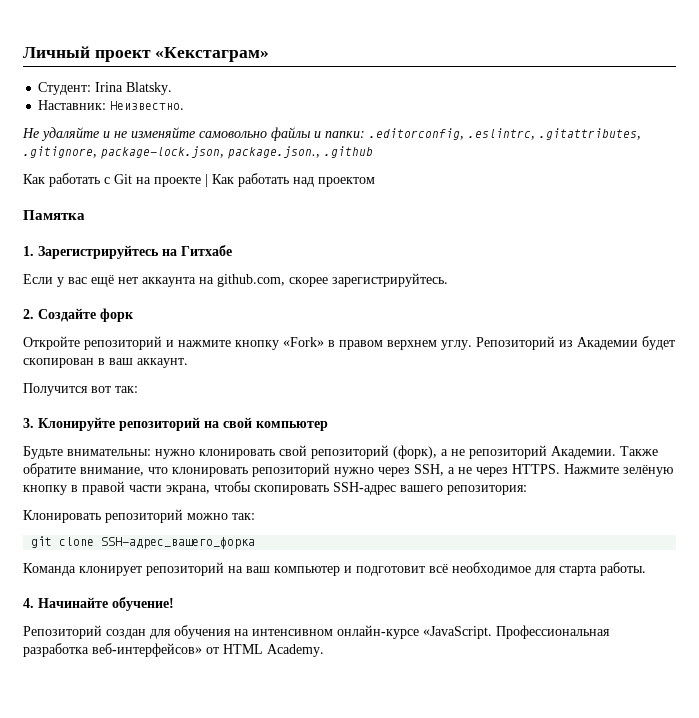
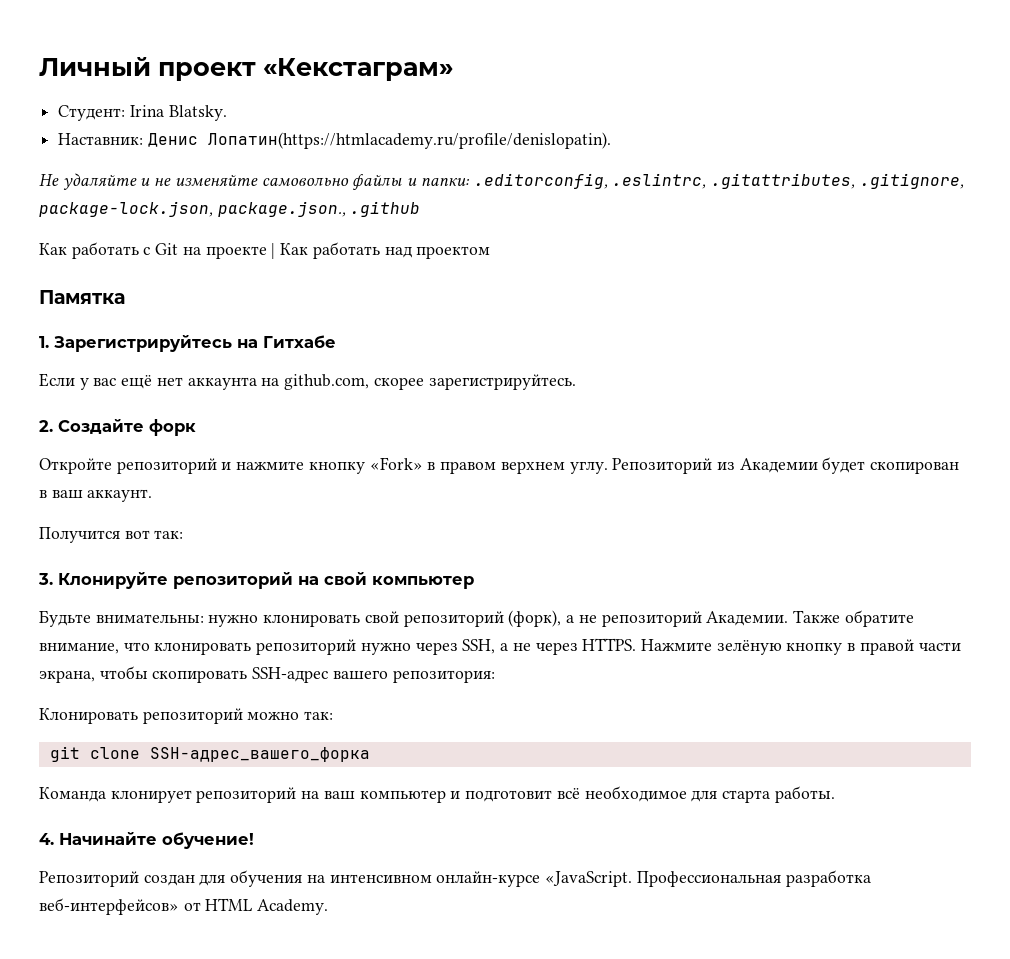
- Наставник: Неизвестно.
+ Наставник: Денис Лопатин(https://htmlacademy.ru/profile/denislopatin).

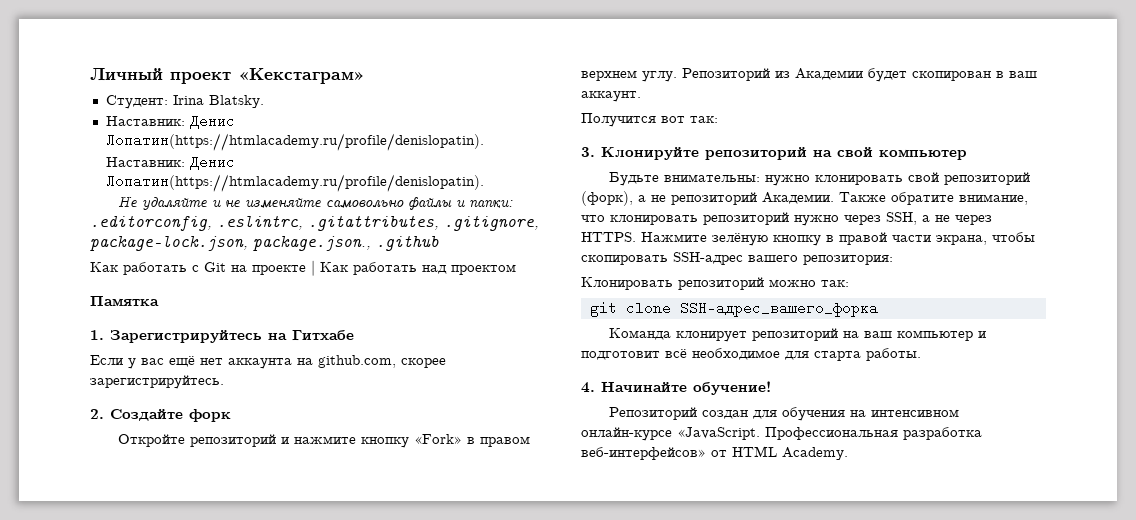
- Наставник: Денис Лопатин(https://htmlacademy.ru/profile/denislopatin).
+ Наставник: Денис Лопатин(https://htmlacademy.ru/profile/denislopatin). Наставник: Денис Лопатин(https://htmlacademy.ru/profile/denislopatin).

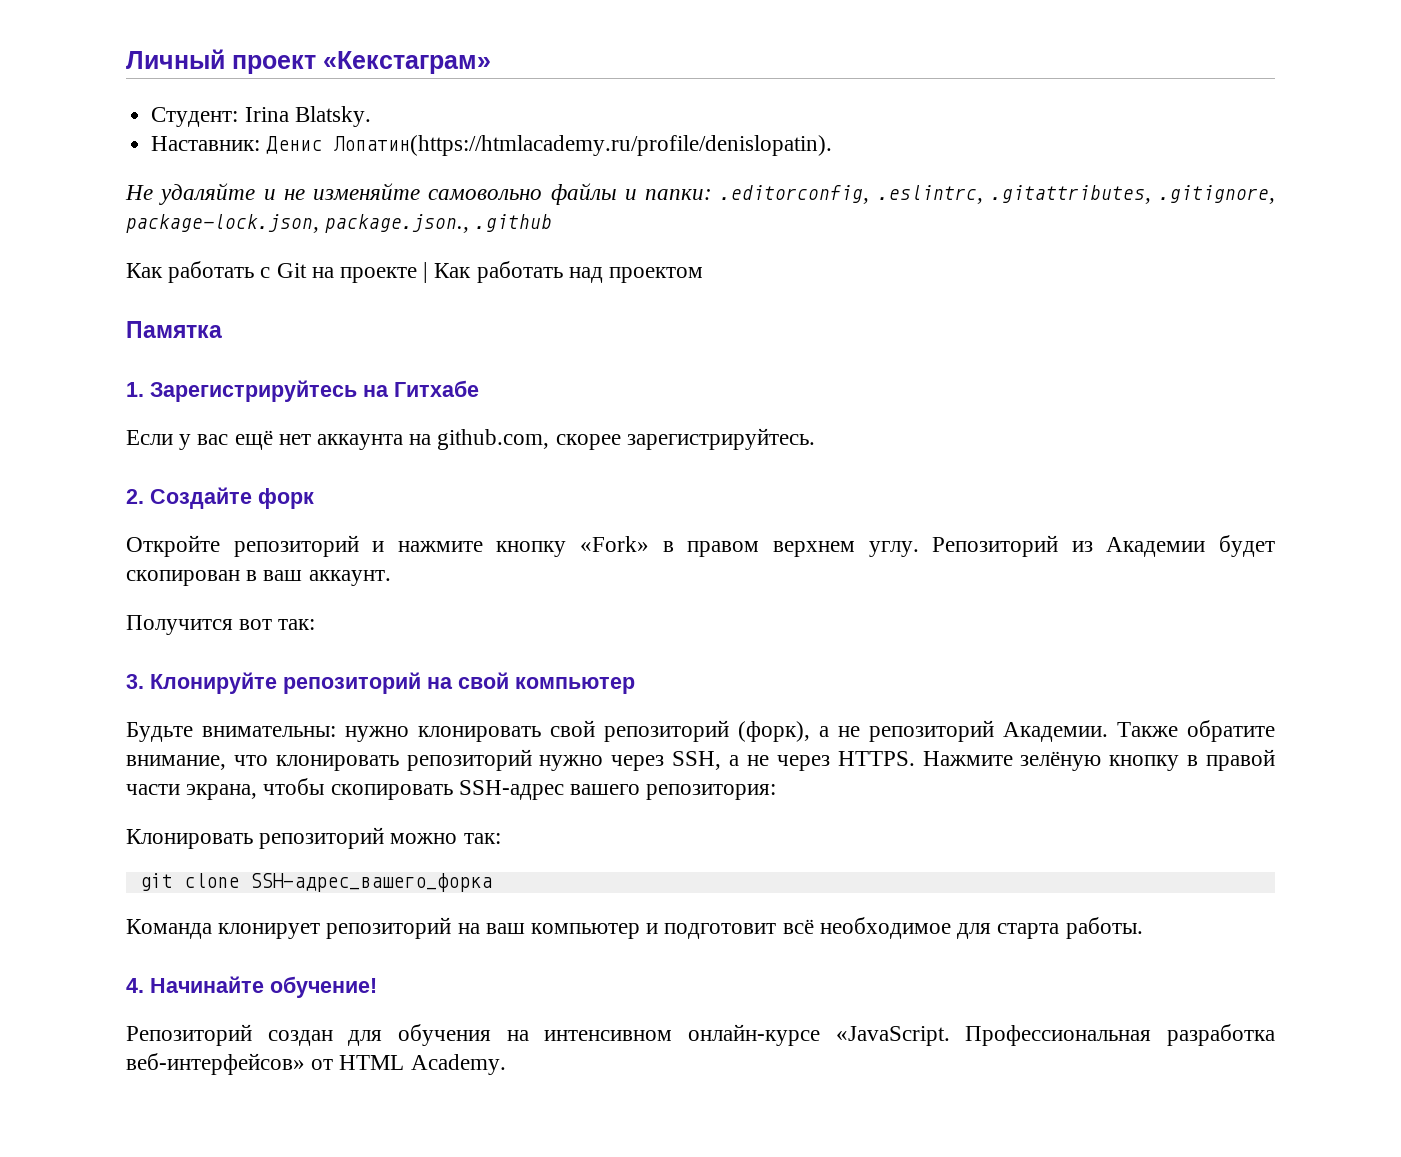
- Наставник: Денис Лопатин(https://htmlacademy.ru/profile/denislopatin). Наставник: Денис Лопатин(https://htmlacademy.ru/profile/denislopatin).
+ Наставник: Денис Лопатин(https://htmlacademy.ru/profile/denislopatin).

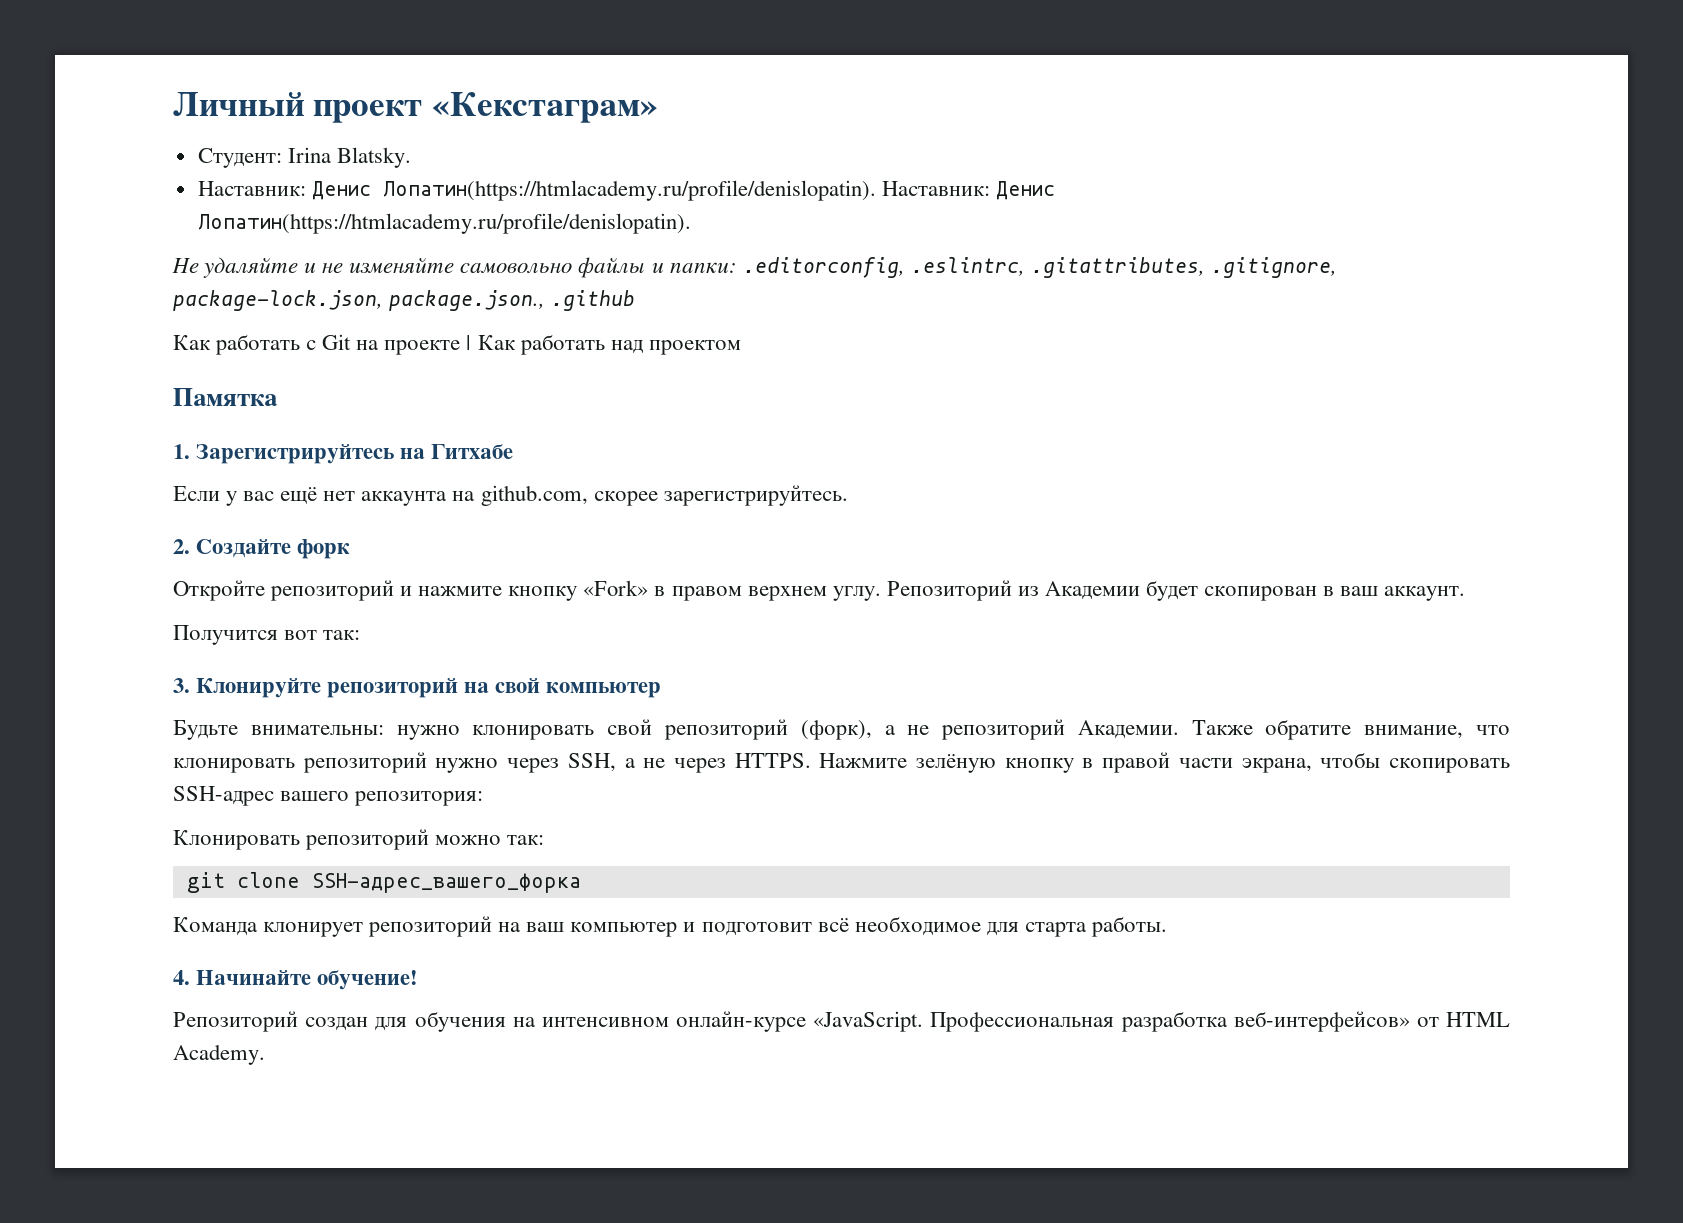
- Наставник: Денис Лопатин(https://htmlacademy.ru/profile/denislopatin).
+ Наставник: Денис Лопатин(https://htmlacademy.ru/profile/denislopatin). Наставник: Денис Лопатин(https://htmlacademy.ru/profile/denislopatin).

